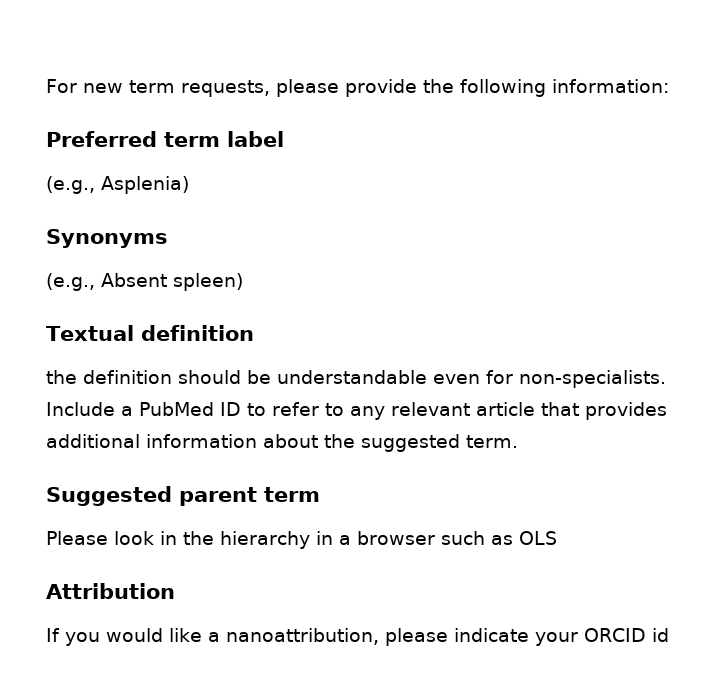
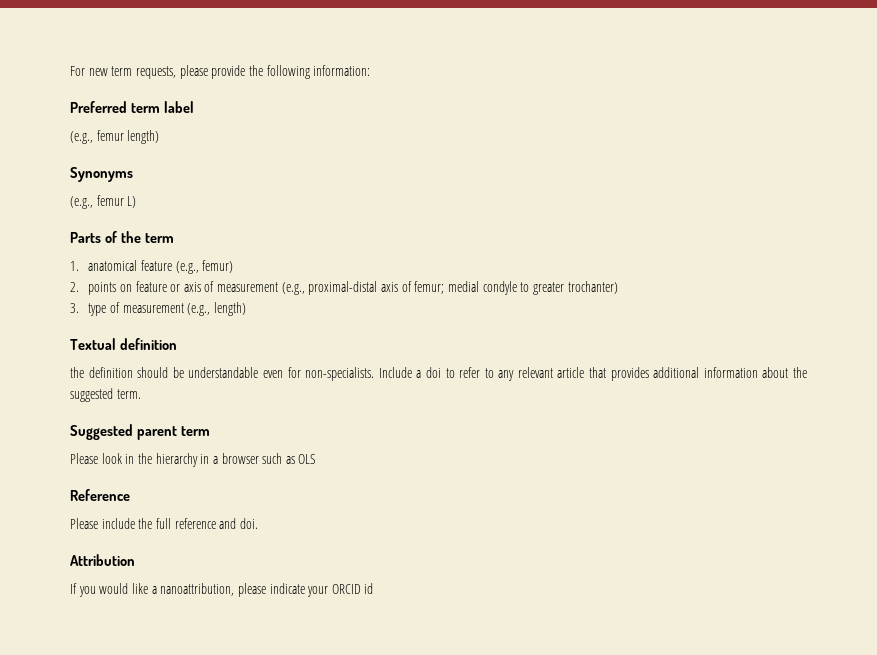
- (e.g., Asplenia)
+ (e.g., femur length)
- (e.g., Absent spleen)
+ (e.g., femur L)
+ Parts of the term
+ 1. anatomical feature (e.g., femur)
+ 2. points on feature or axis of measurement (e.g., proximal-distal axis of femur; medial condyle to greater trochanter)
+ 3. type of measurement (e.g., length)
- Include a PubMed ID to refer to any relevant article that provides additional information about the suggested term.
+ Include a doi to refer to any relevant article that provides additional information about the suggested term.
+ Reference
+ Please include the full reference and doi.

